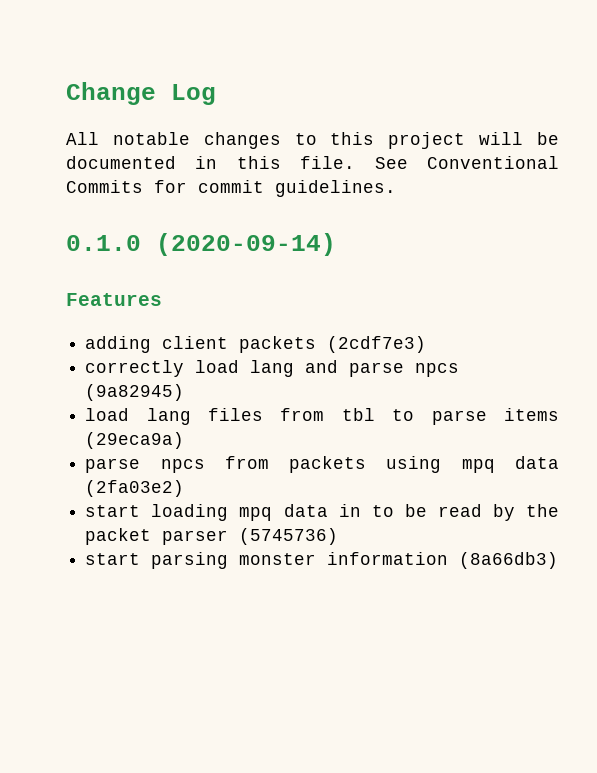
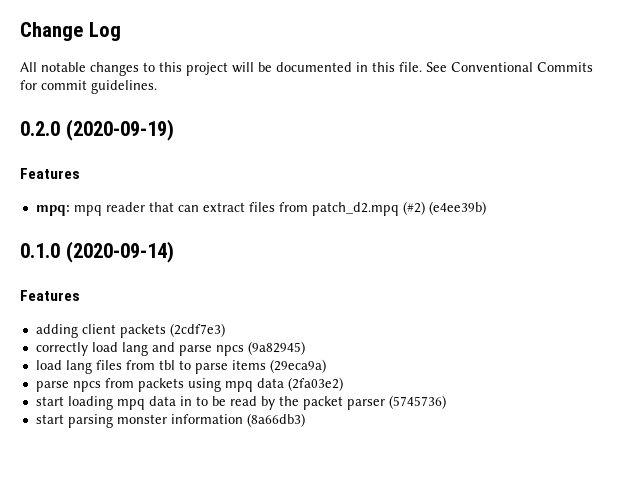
+ 0.2.0 (2020-09-19)
+ Features
+ mpq: mpq reader that can extract files from patch_d2.mpq (#2) (e4ee39b)

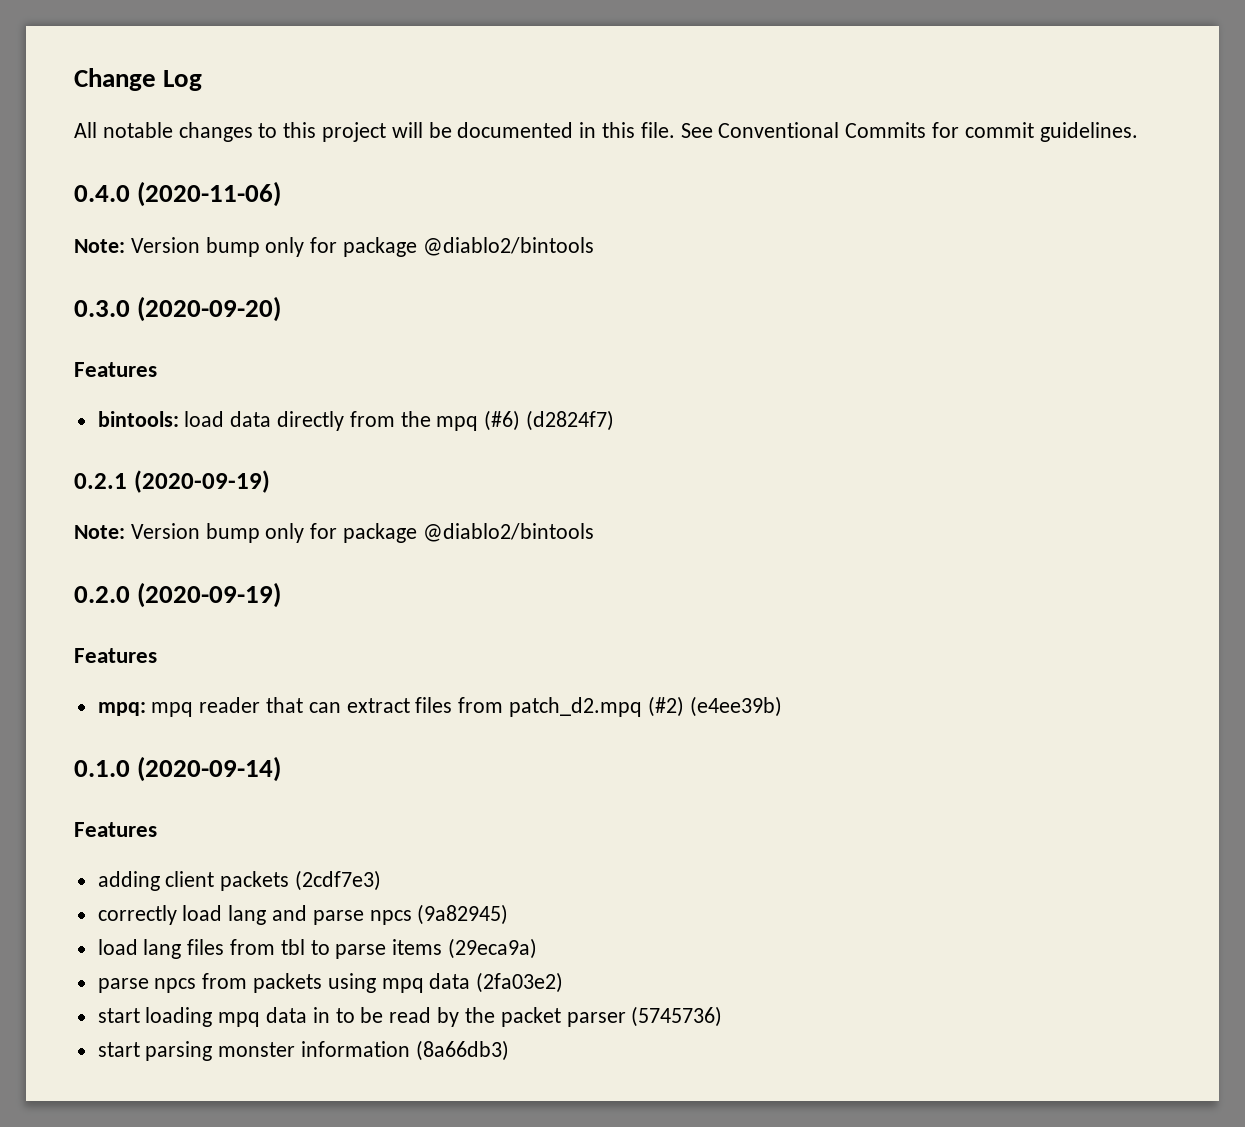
+ 0.4.0 (2020-11-06)
+ Note: Version bump only for package @diablo2/bintools
+ 0.3.0 (2020-09-20)
+ Features
+ bintools: load data directly from the mpq (#6) (d2824f7)
+ 0.2.1 (2020-09-19)
+ Note: Version bump only for package @diablo2/bintools

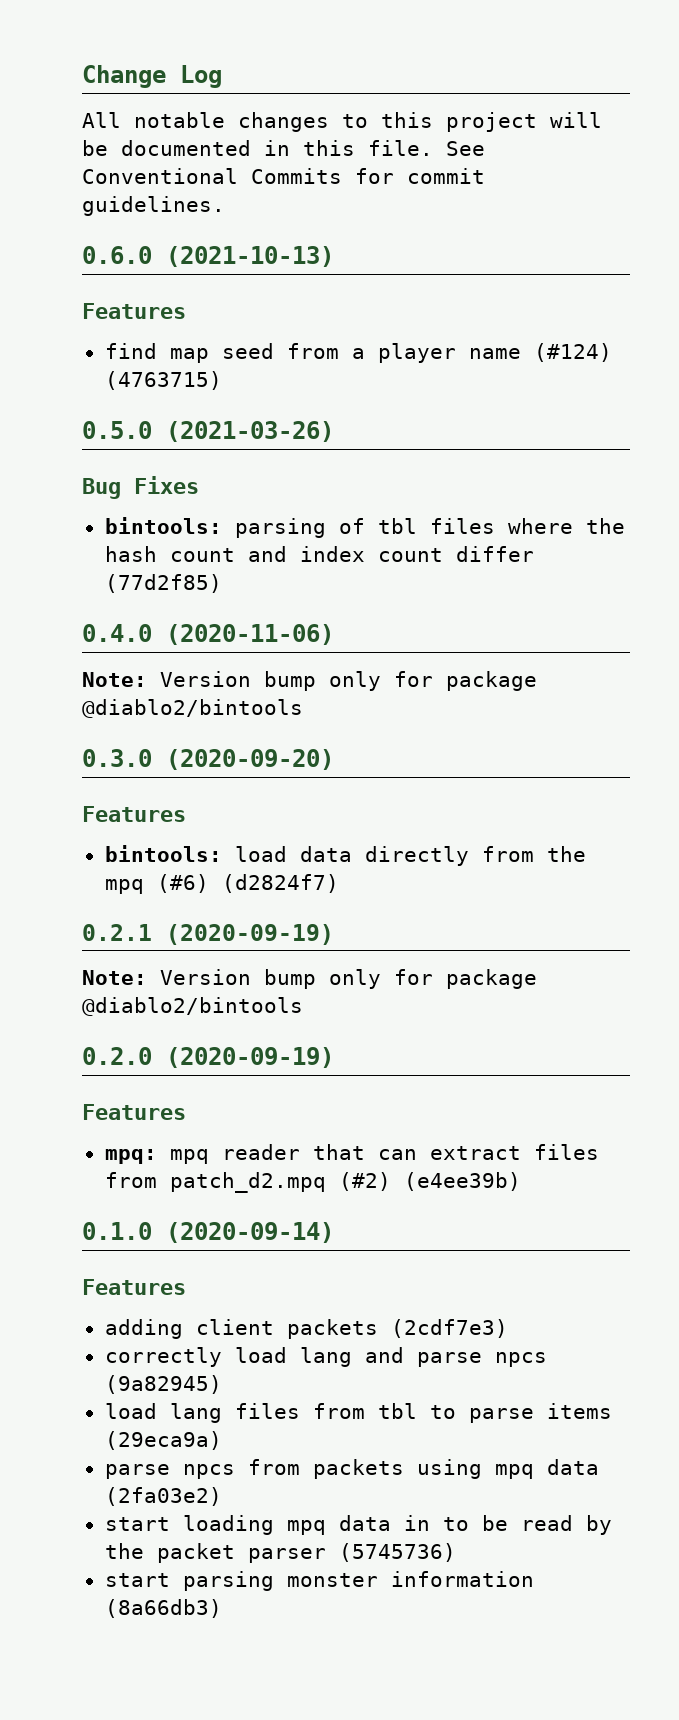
+ 0.6.0 (2021-10-13)
+ Features
+ find map seed from a player name (#124) (4763715)
+ 0.5.0 (2021-03-26)
+ Bug Fixes
+ bintools: parsing of tbl files where the hash count and index count differ (77d2f85)

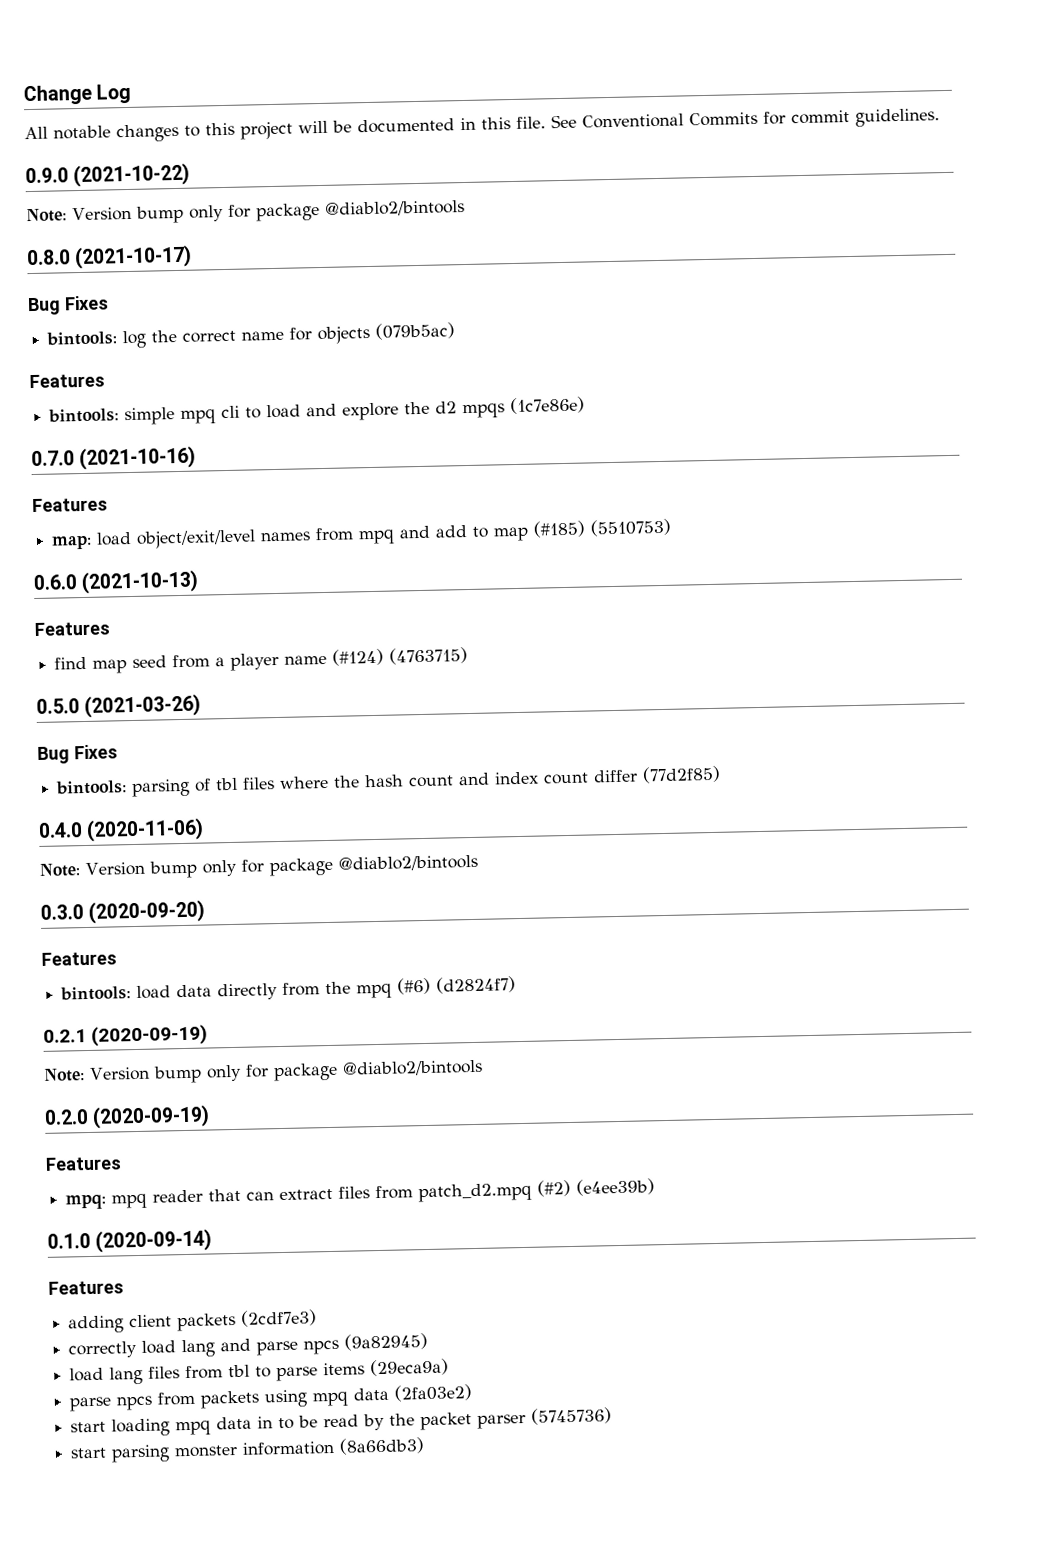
+ 0.9.0 (2021-10-22)
+ Note: Version bump only for package @diablo2/bintools
+ 0.8.0 (2021-10-17)
+ Bug Fixes
+ bintools: log the correct name for objects (079b5ac)
+ Features
+ bintools: simple mpq cli to load and explore the d2 mpqs (1c7e86e)
+ 0.7.0 (2021-10-16)
+ Features
+ map: load object/exit/level names from mpq and add to map (#185) (5510753)

